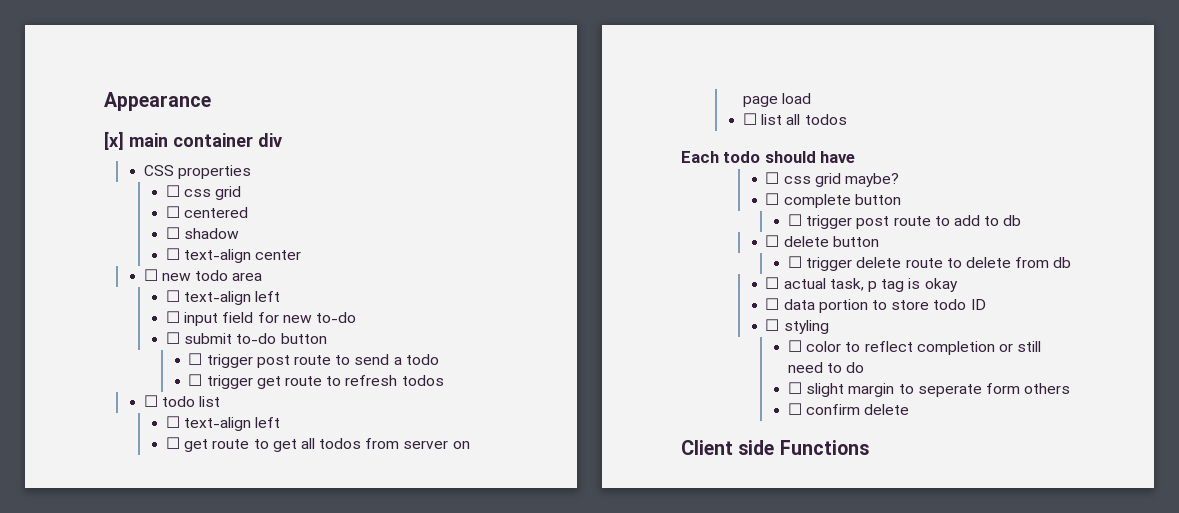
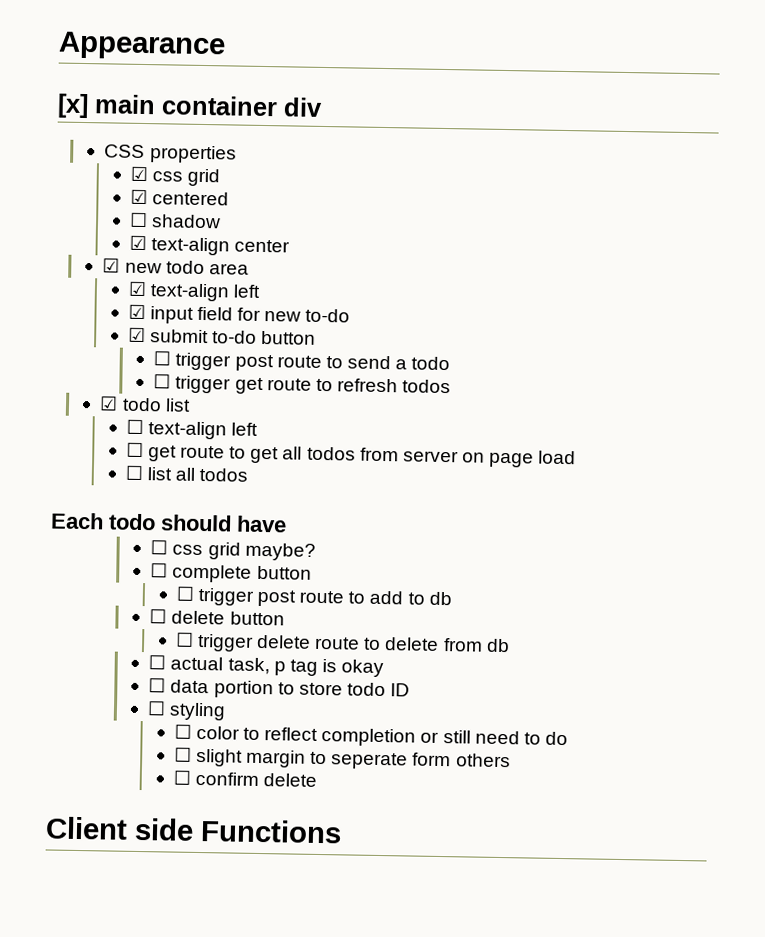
  CSS properties
- ☐ css grid
+ ☑ css grid
- ☐ centered
+ ☑ centered
- ☐ text-align center
+ ☑ text-align center
- ☐ new todo area
- ☐ text-align left
- ☐ input field for new to-do
+ ☑ new todo area
+ ☑ text-align left
+ ☑ input field for new to-do
- ☐ submit to-do button
+ ☑ submit to-do button
- ☐ todo list
+ ☑ todo list

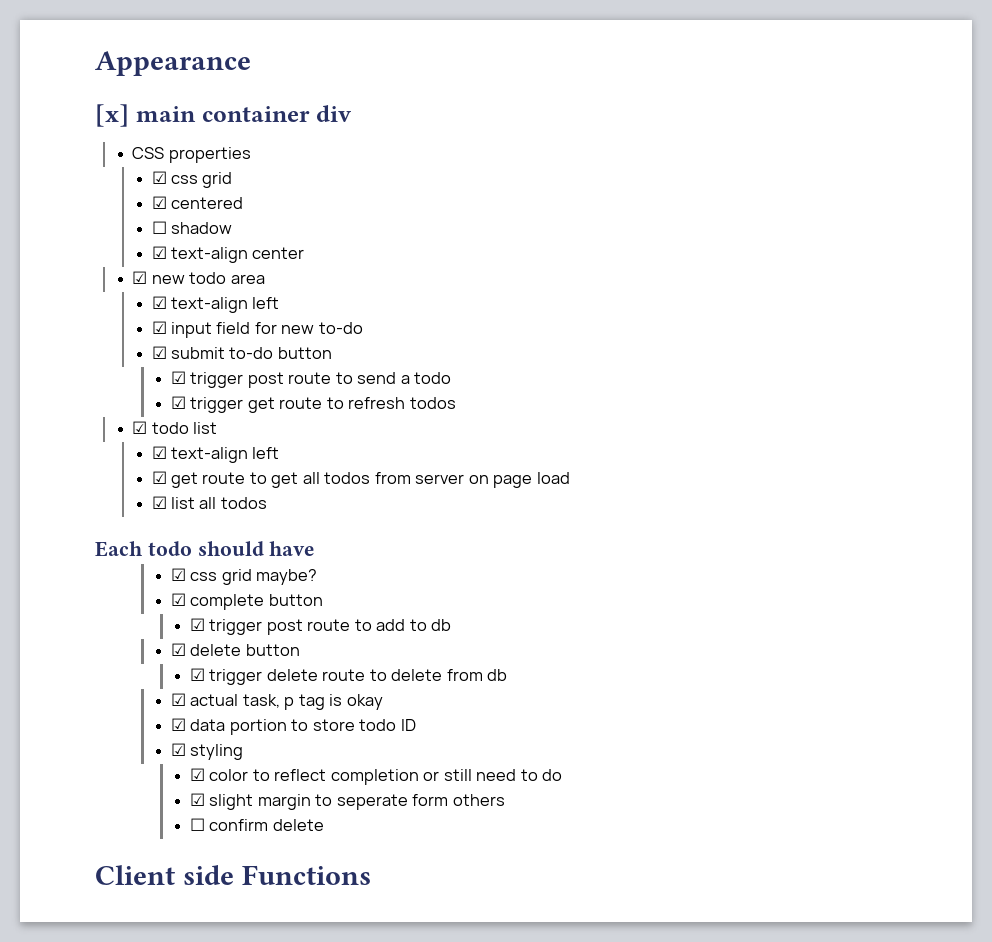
- ☐ trigger post route to send a todo
+ ☑ trigger post route to send a todo
- ☐ trigger get route to refresh todos
+ ☑ trigger get route to refresh todos
  ☑ todo list
- ☐ text-align left
- ☐ get route to get all todos from server on page load
+ ☑ text-align left
+ ☑ get route to get all todos from server on page load
- ☐ list all todos
+ ☑ list all todos
- ☐ css grid maybe?
+ ☑ css grid maybe?
- ☐ complete button
+ ☑ complete button
- ☐ trigger post route to add to db
+ ☑ trigger post route to add to db
- ☐ delete button
+ ☑ delete button
- ☐ trigger delete route to delete from db
+ ☑ trigger delete route to delete from db
- ☐ actual task, p tag is okay
+ ☑ actual task, p tag is okay
- ☐ data portion to store todo ID
+ ☑ data portion to store todo ID
- ☐ styling
+ ☑ styling
- ☐ color to reflect completion or still need to do
+ ☑ color to reflect completion or still need to do
- ☐ slight margin to seperate form others
+ ☑ slight margin to seperate form others

